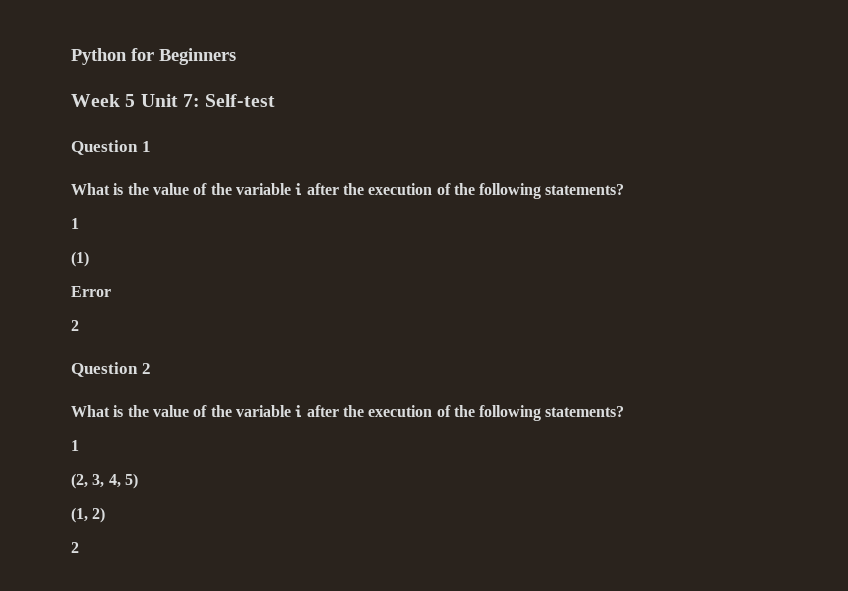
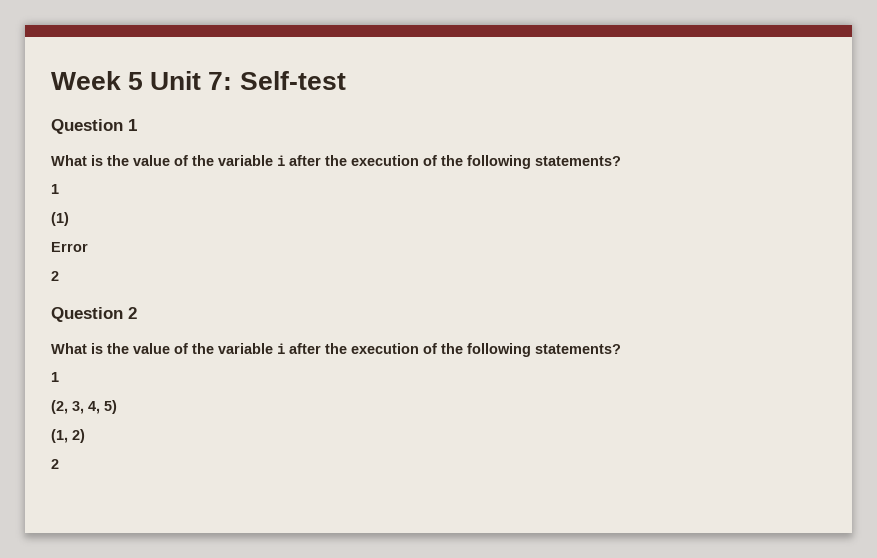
- Python for Beginners

